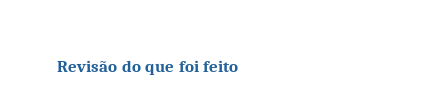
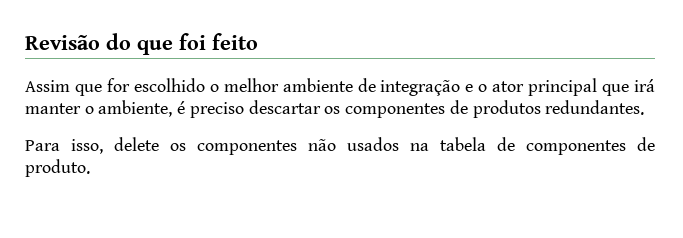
+ Assim que for escolhido o melhor ambiente de integração e o ator principal que irá manter o ambiente, é preciso descartar os componentes de produtos redundantes.
+ Para isso, delete os componentes não usados na tabela de componentes de produto.

